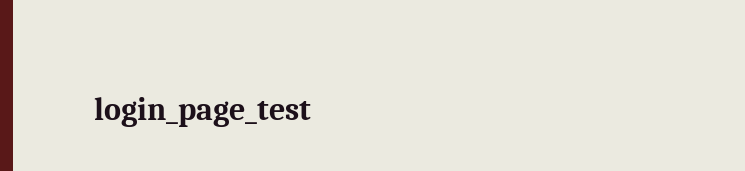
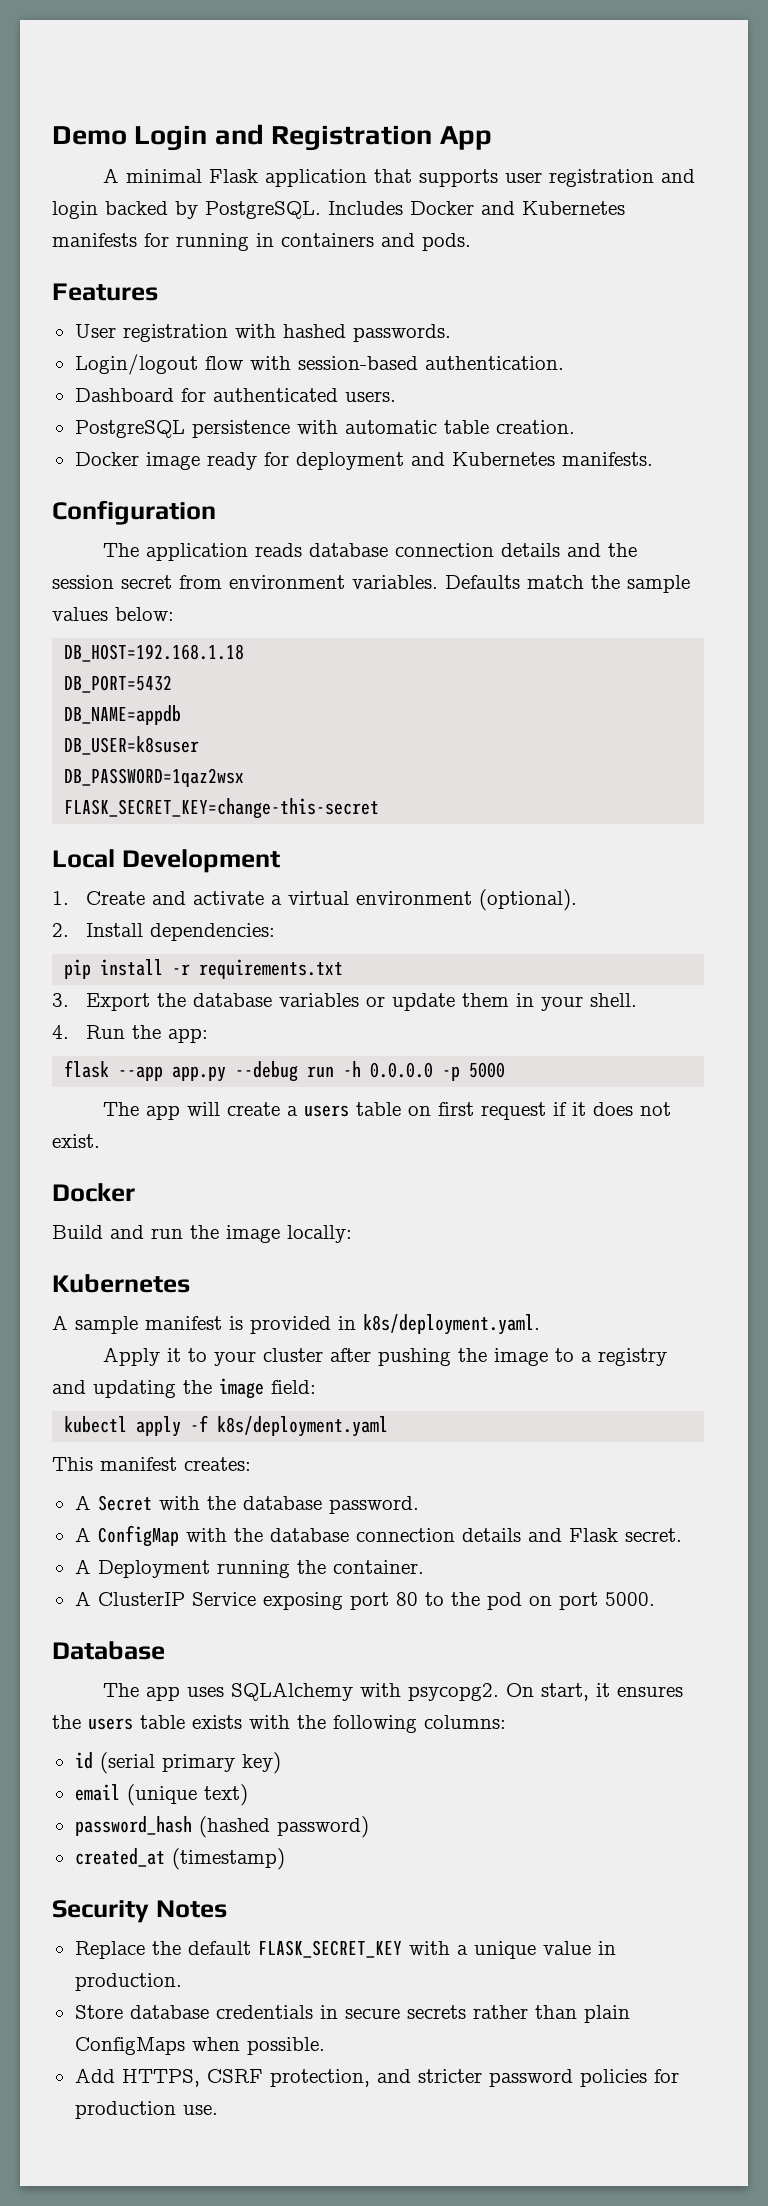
- login_page_test
+ Demo Login and Registration App
+ A minimal Flask application that supports user registration and login backed by PostgreSQL. Includes Docker and Kubernetes manifests for running in containers and pods.
+ Features
+ User registration with hashed passwords.
+ Login/logout flow with session-based authentication.
+ Dashboard for authenticated users.
+ PostgreSQL persistence with automatic table creation.
+ Docker image ready for deployment and Kubernetes manifests.
+ Configuration
+ The application reads database connection details and the session secret from environment variables. Defaults match the sample values below:
+ DB_HOST=192.168.1.18
+ DB_PORT=5432
+ DB_NAME=appdb
+ DB_USER=k8suser
+ DB_PASSWORD=1qaz2wsx
+ FLASK_SECRET_KEY=change-this-secret
+ Local Development
+ 1. Create and activate a virtual environment (optional).
+ 2. Install dependencies:
+ pip install -r requirements.txt
+ 3. Export the database variables or update them in your shell.
+ 4. Run the app:
+ flask --app app.py --debug run -h 0.0.0.0 -p 5000
+ The app will create a users table on first request if it does not exist.
+ Docker
+ Build and run the image locally:
+ Kubernetes
+ A sample manifest is provided in k8s/deployment.yaml.
+ Apply it to your cluster after pushing the image to a registry and updating the image field:
+ kubectl apply -f k8s/deployment.yaml
+ This manifest creates:
+ A Secret with the database password.
+ A ConfigMap with the database connection details and Flask secret.
+ A Deployment running the container.
+ A ClusterIP Service exposing port 80 to the pod on port 5000.
+ Database
+ The app uses SQLAlchemy with psycopg2. On start, it ensures the users table exists with the following columns:
+ id (serial primary key)
+ email (unique text)
+ password_hash (hashed password)
+ created_at (timestamp)
+ Security Notes
+ Replace the default FLASK_SECRET_KEY with a unique value in production.
+ Store database credentials in secure secrets rather than plain ConfigMaps when possible.
+ Add HTTPS, CSRF protection, and stricter password policies for production use.

